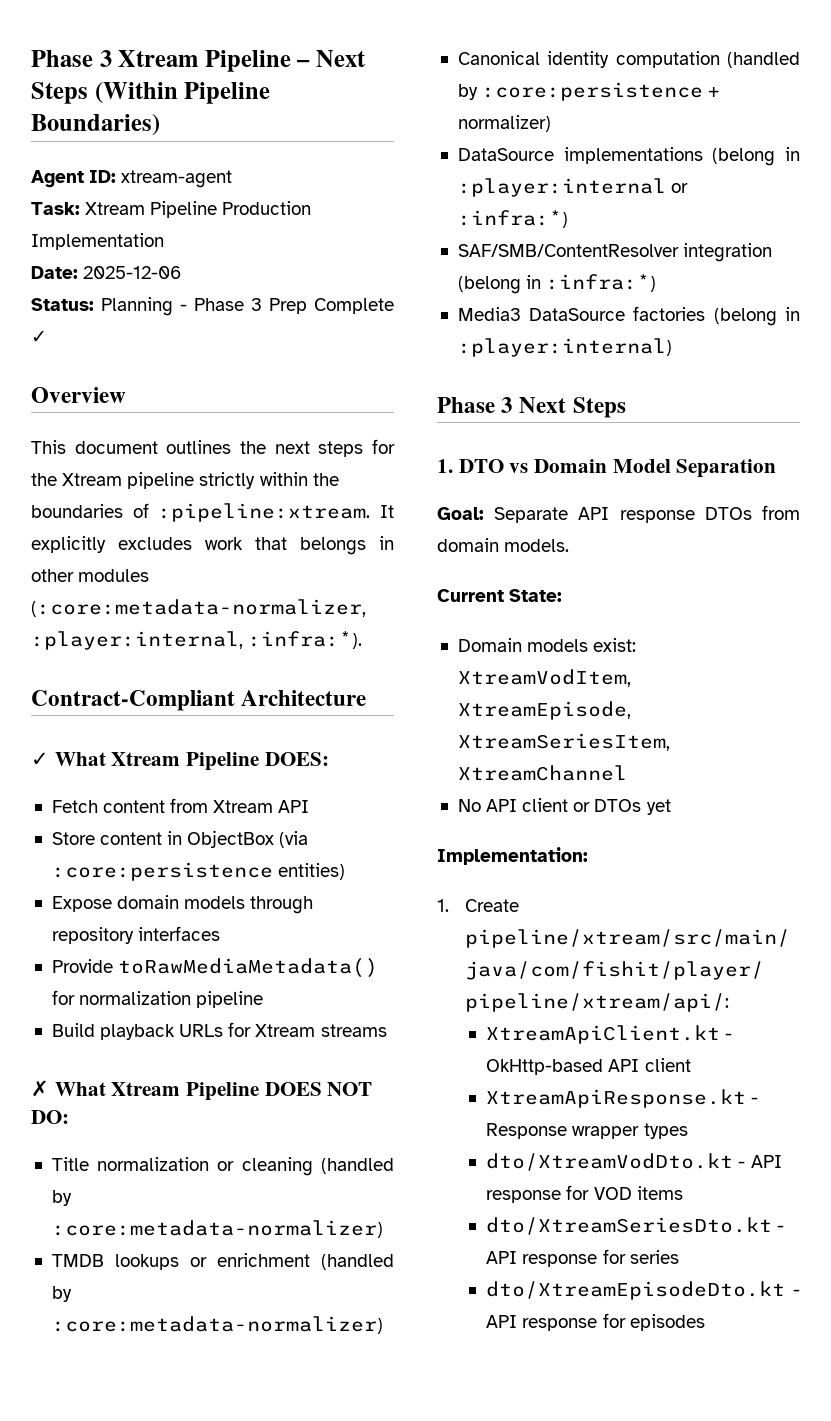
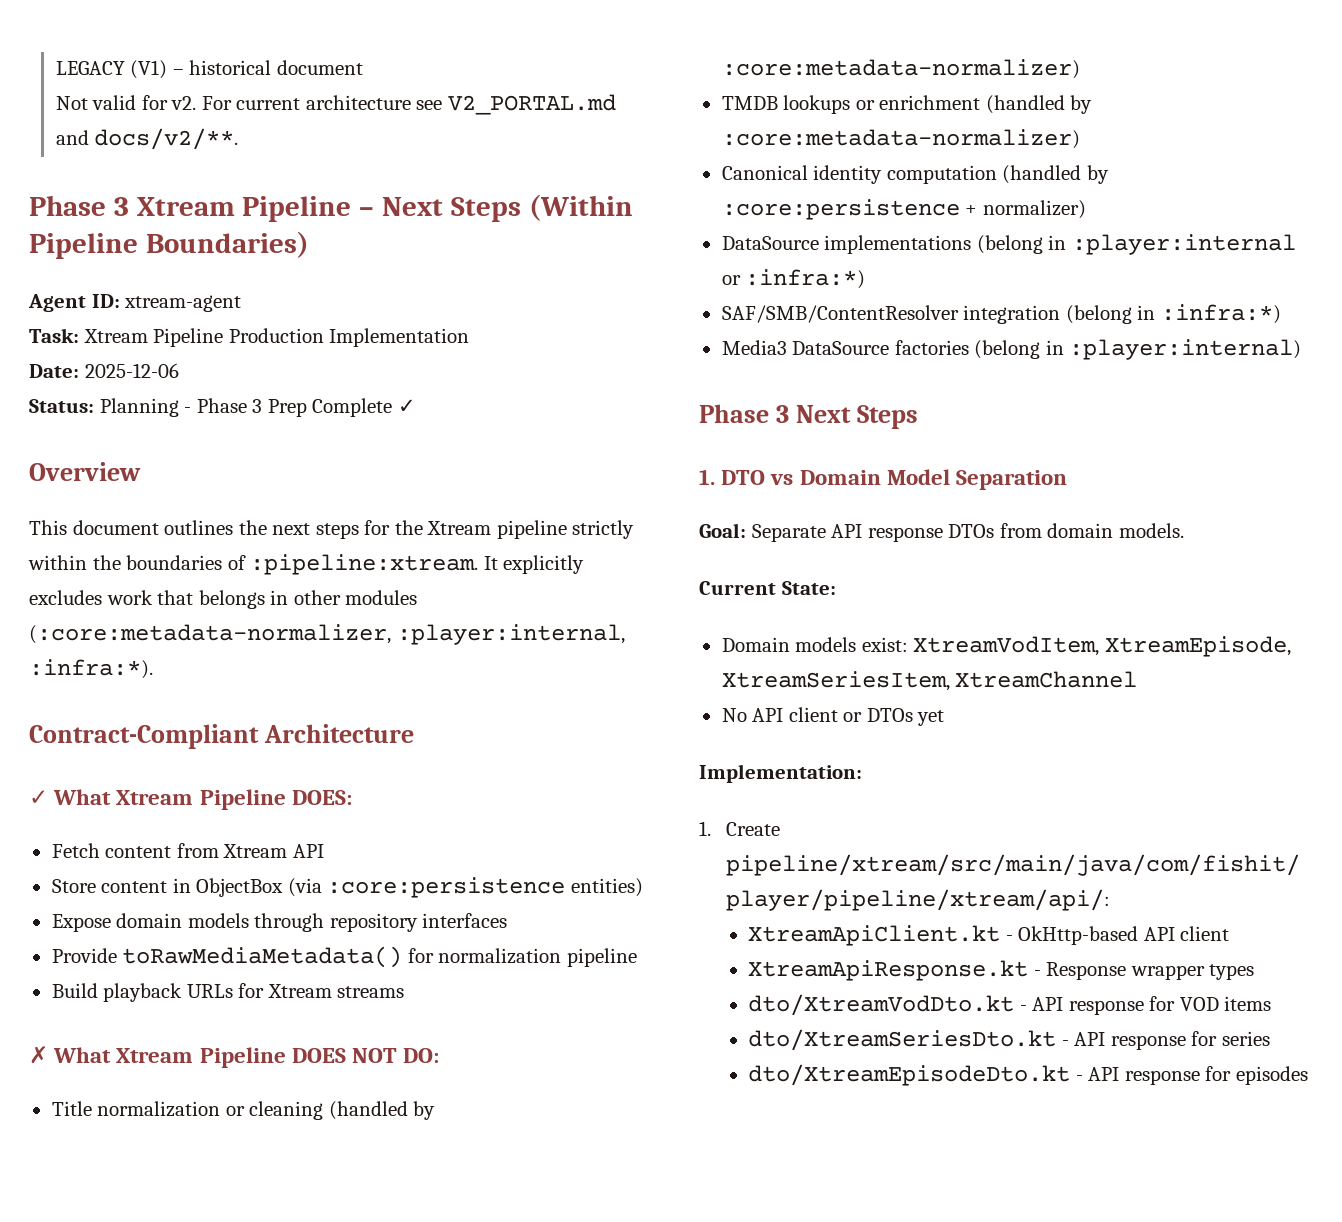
+ LEGACY (V1) – historical document
+ Not valid for v2. For current architecture see V2_PORTAL.md and docs/v2/**.

